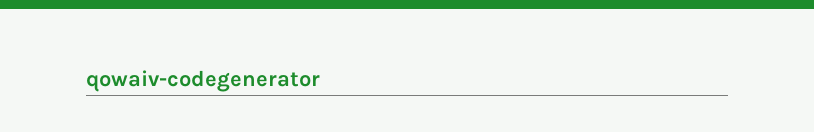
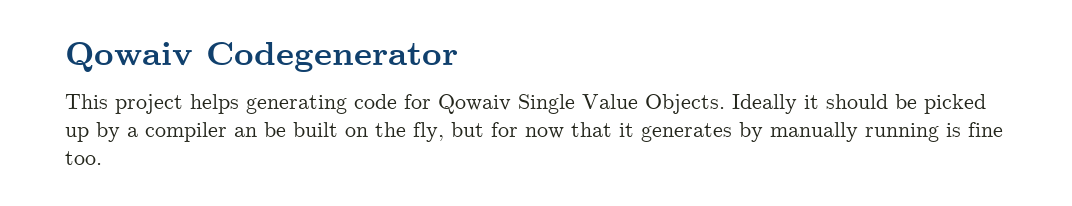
- qowaiv-codegenerator
+ Qowaiv Codegenerator
+ This project helps generating code for Qowaiv Single Value Objects. Ideally it should be picked up by a compiler an be built on the fly, but for now that it generates by manually running is fine too.

